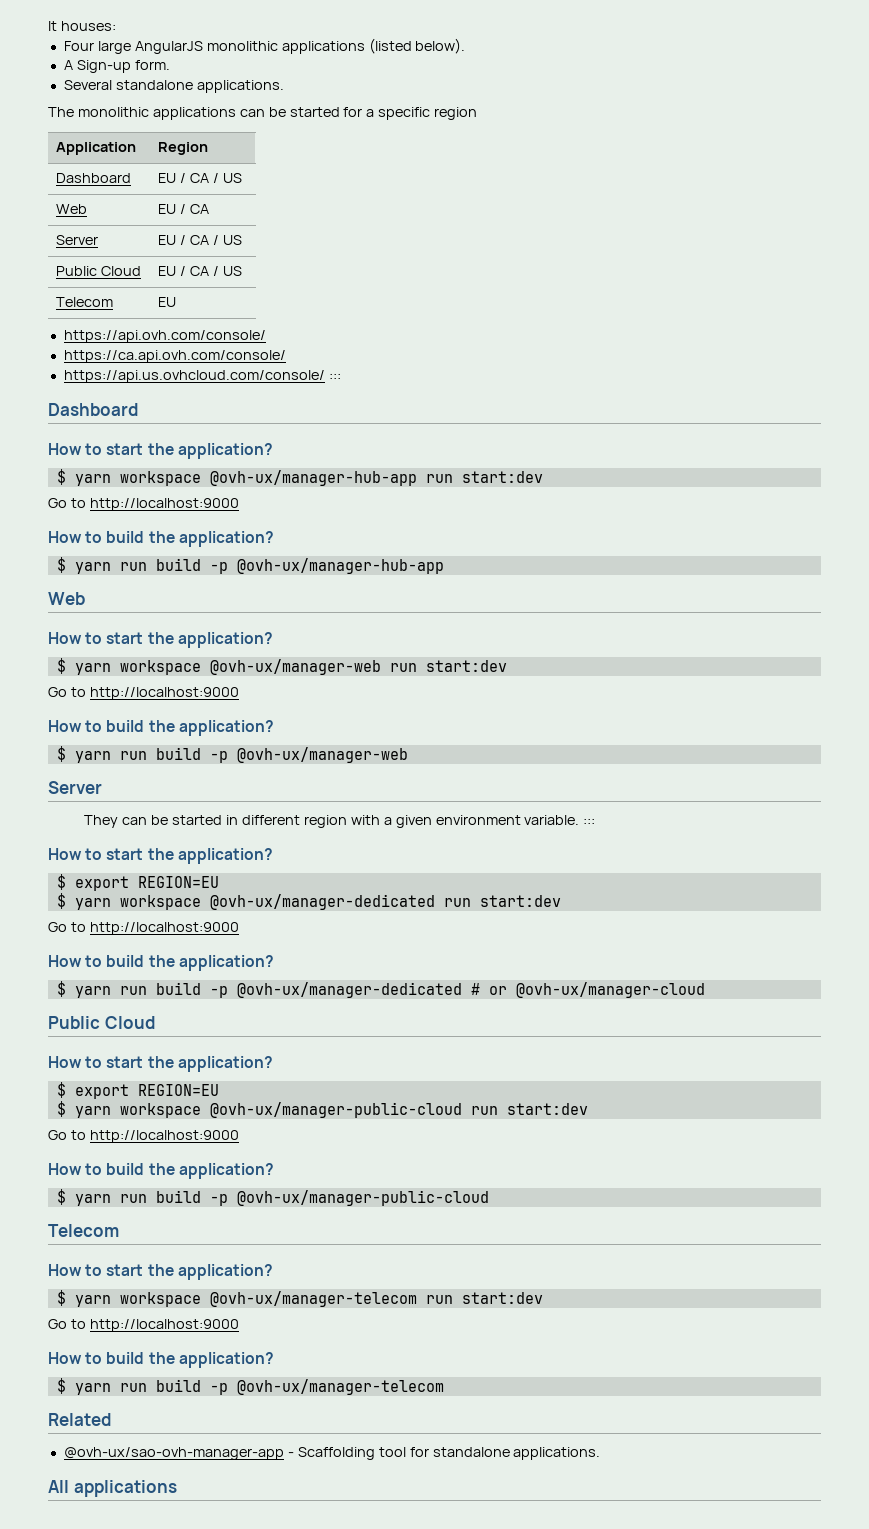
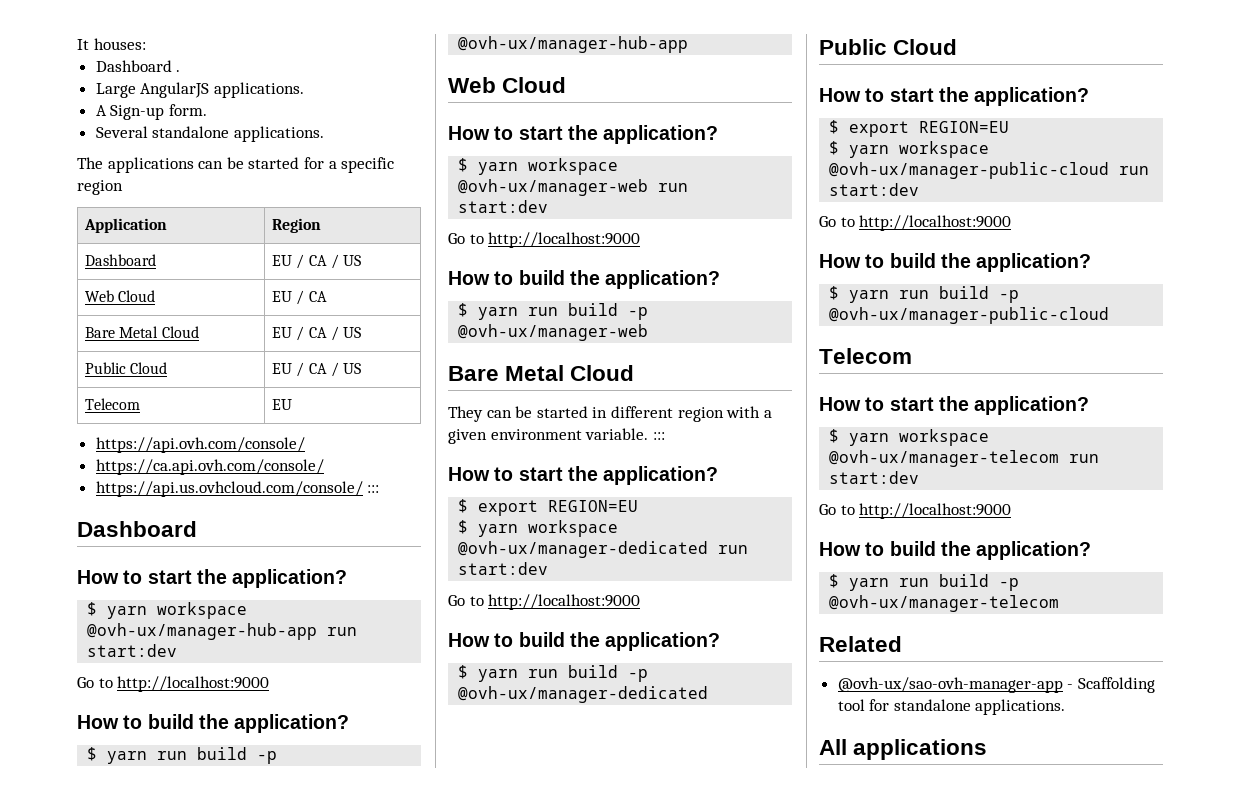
- Four large AngularJS monolithic applications (listed below).
+ Dashboard .
+ Large AngularJS applications.
- The monolithic applications can be started for a specific region
+ The applications can be started for a specific region
- Web | EU / CA
+ Web Cloud | EU / CA
- Server | EU / CA / US
+ Bare Metal Cloud | EU / CA / US
  $ yarn run build -p @ovh-ux/manager-hub-app
- Web
+ Web Cloud
  $ yarn run build -p @ovh-ux/manager-web
- Server
+ Bare Metal Cloud
- $ yarn run build -p @ovh-ux/manager-dedicated # or @ovh-ux/manager-cloud
+ $ yarn run build -p @ovh-ux/manager-dedicated

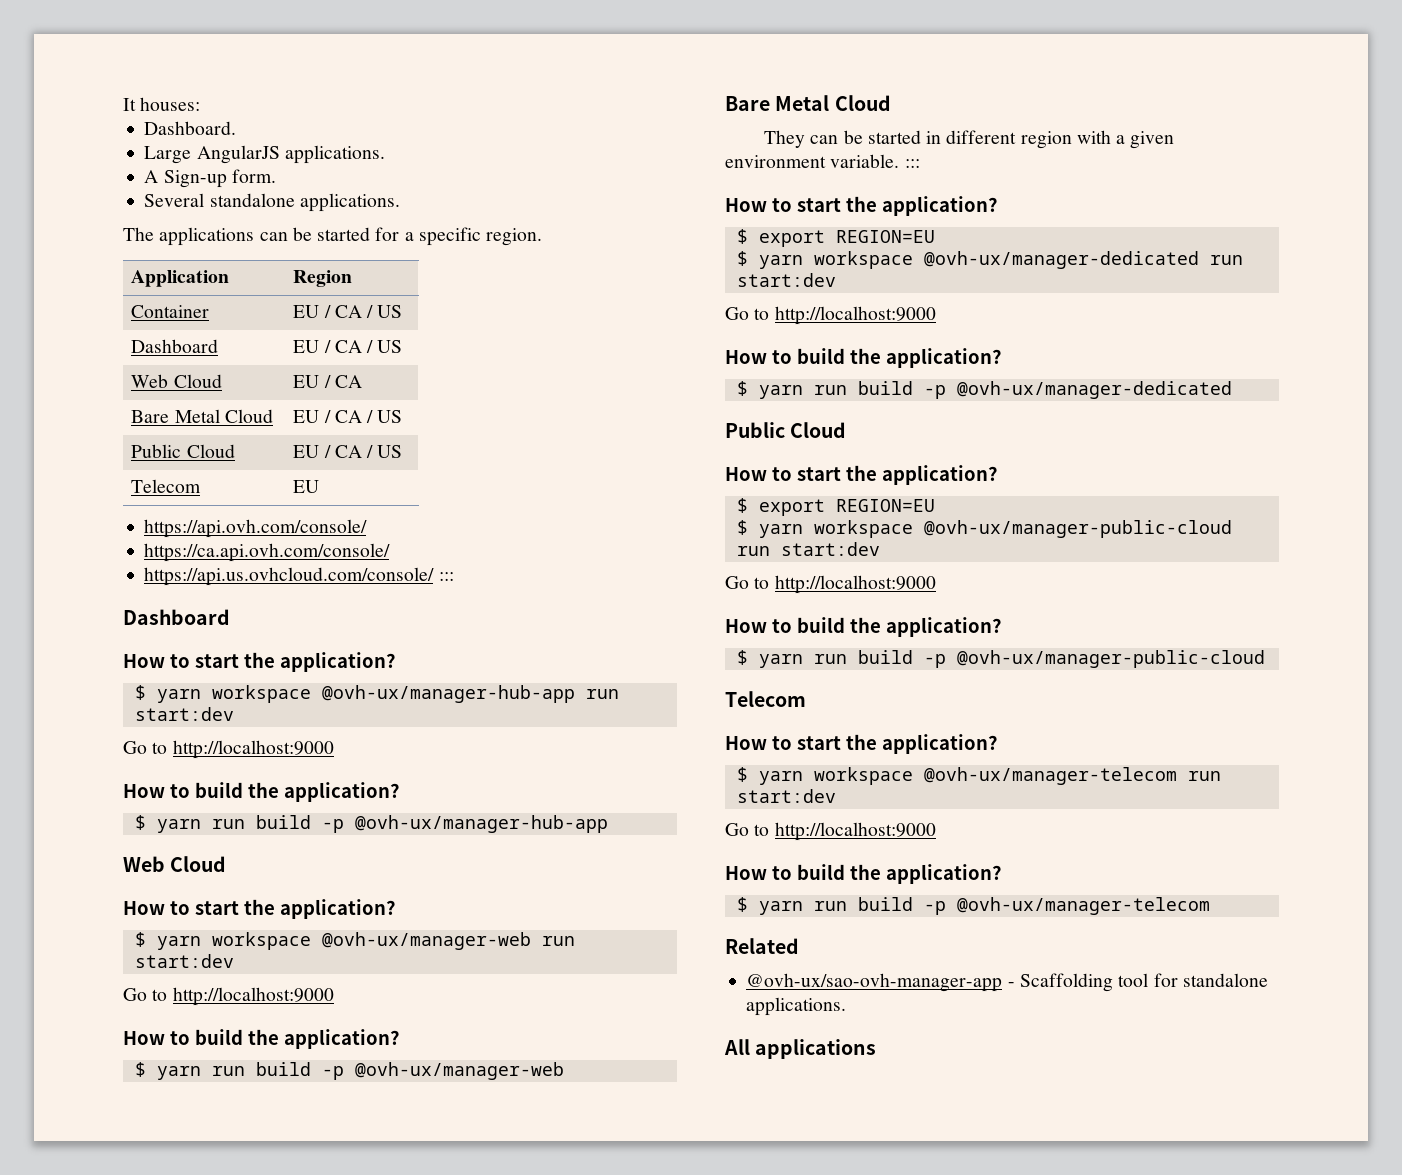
- Dashboard .
+ Dashboard.
- The applications can be started for a specific region
+ The applications can be started for a specific region.
+ Container | EU / CA / US

